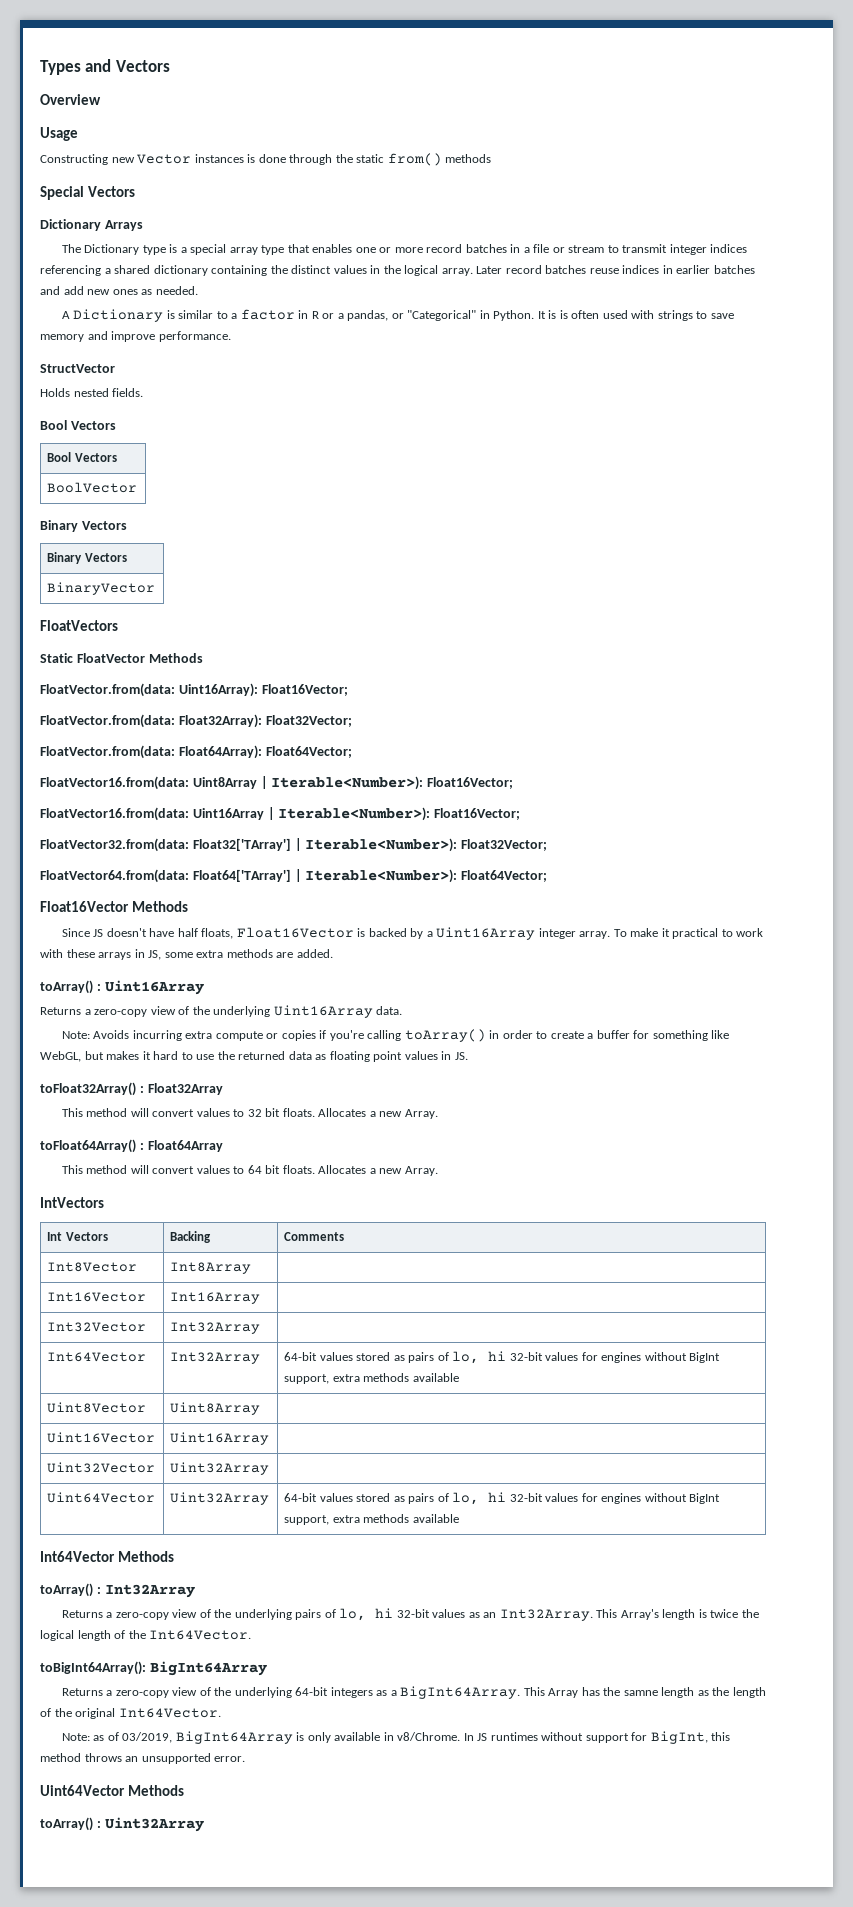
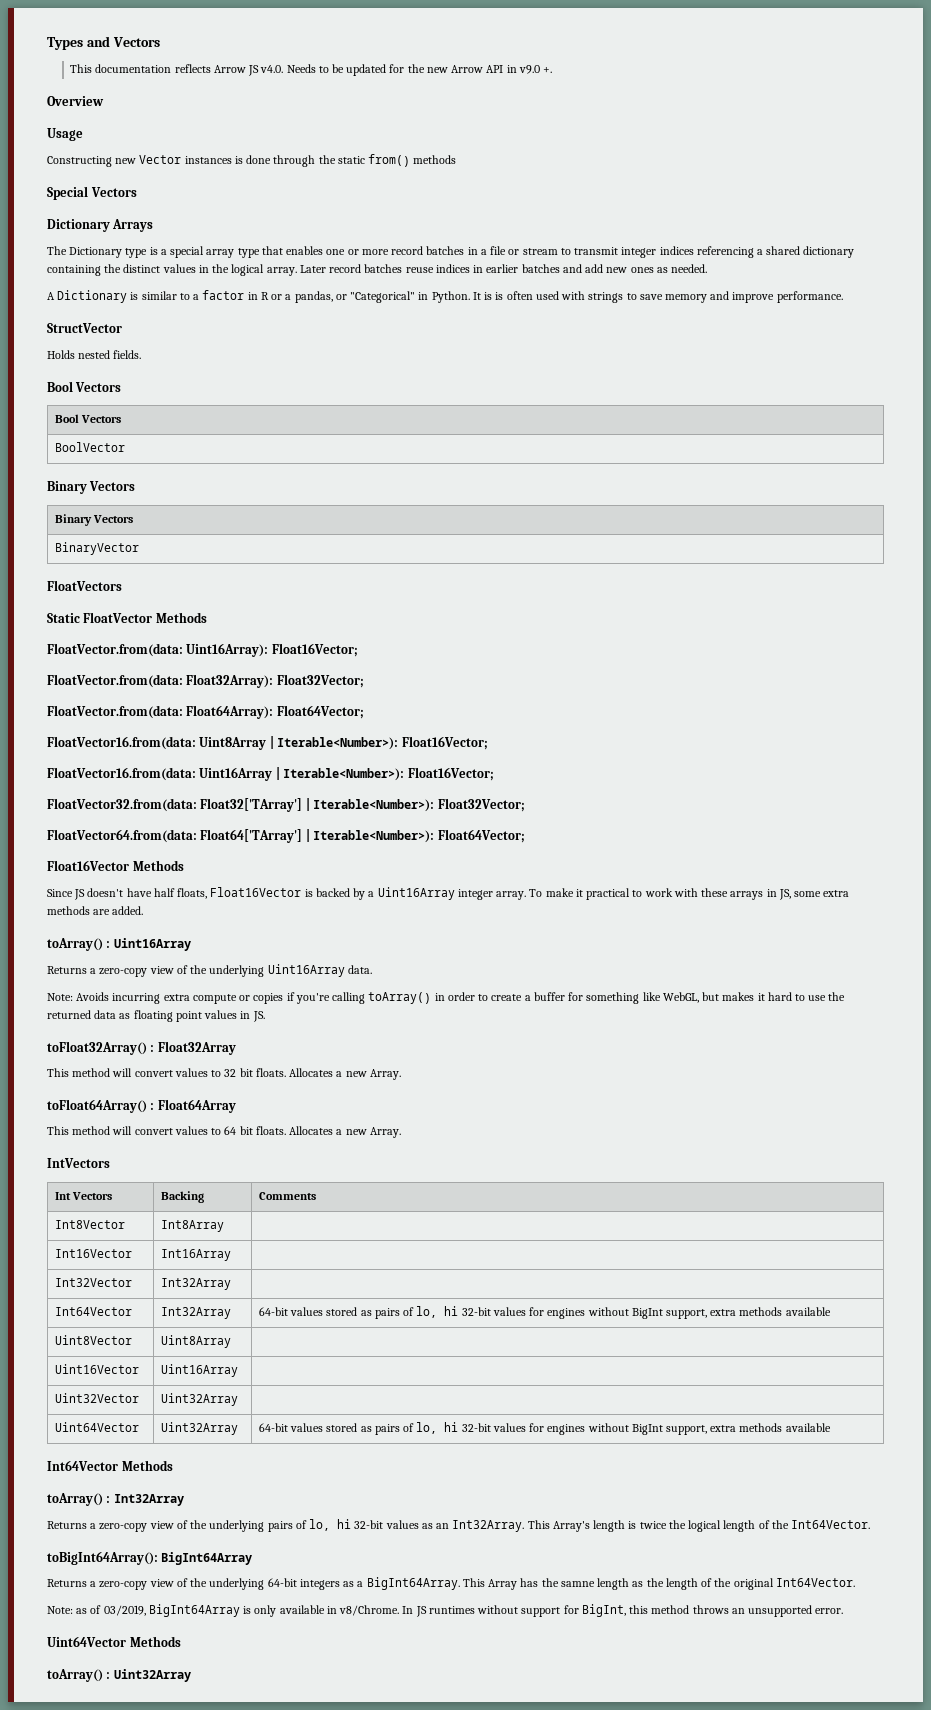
+ This documentation reflects Arrow JS v4.0. Needs to be updated for the new Arrow API in v9.0 +.

